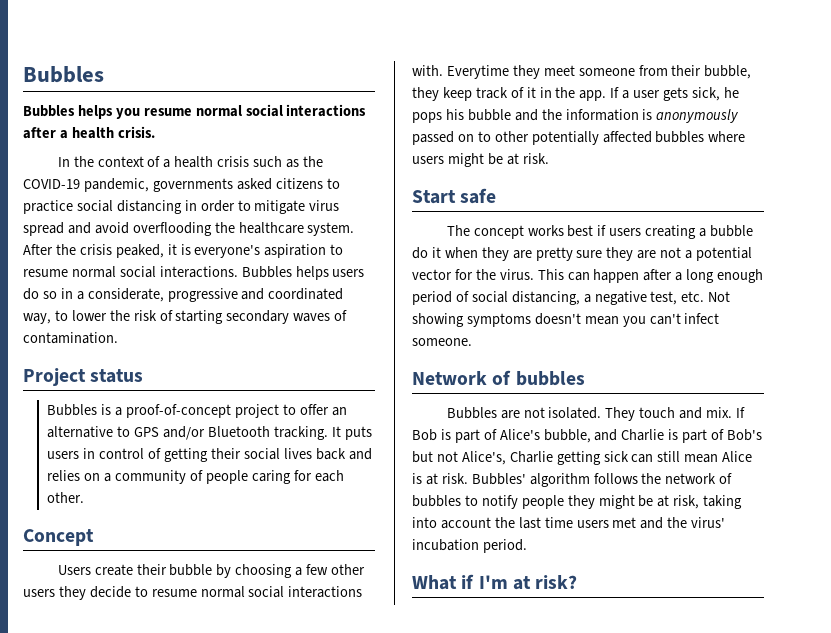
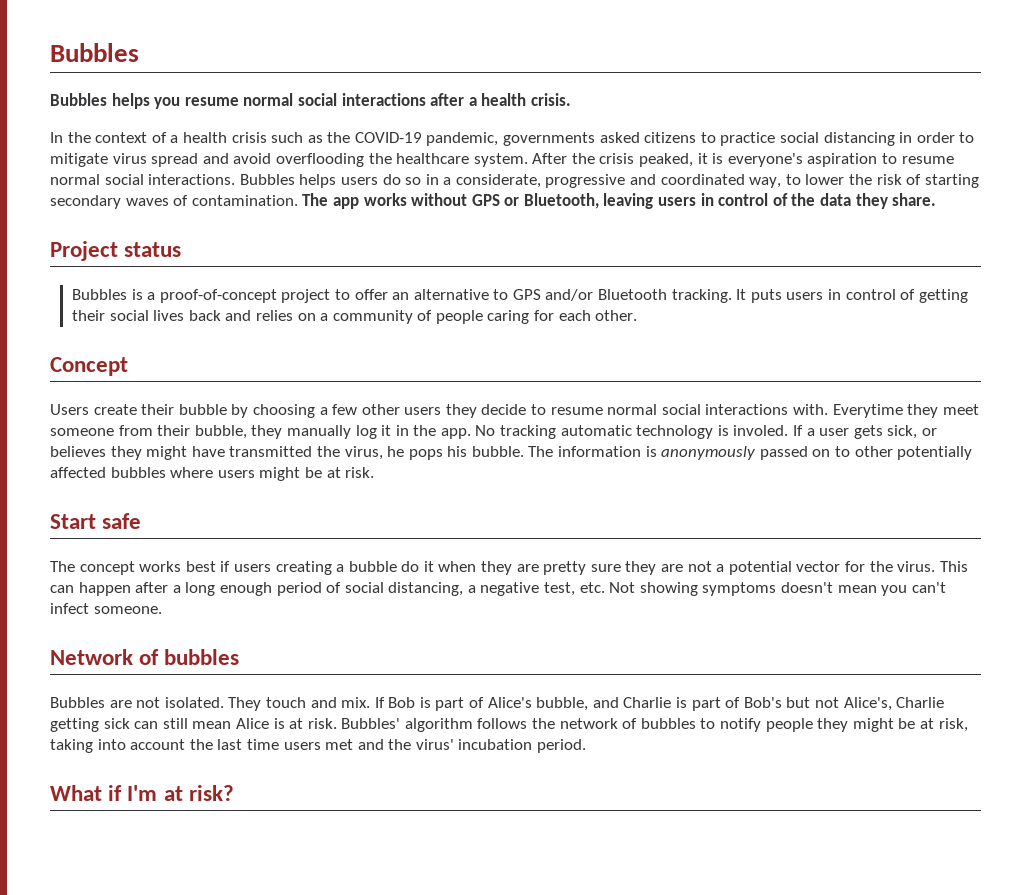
+ The app works without GPS or Bluetooth, leaving users in control of the data they share.
- Everytime they meet someone from their bubble, they keep track of it in the app.
+ Everytime they meet someone from their bubble, they manually log it in the app.
+ No tracking automatic technology is involed.
- If a user gets sick, he pops his bubble and the information is anonymously passed on to other potentially affected bubbles where users might be at risk.
+ If a user gets sick, or believes they might have transmitted the virus, he pops his bubble. The information is anonymously passed on to other potentially affected bubbles where users might be at risk.

